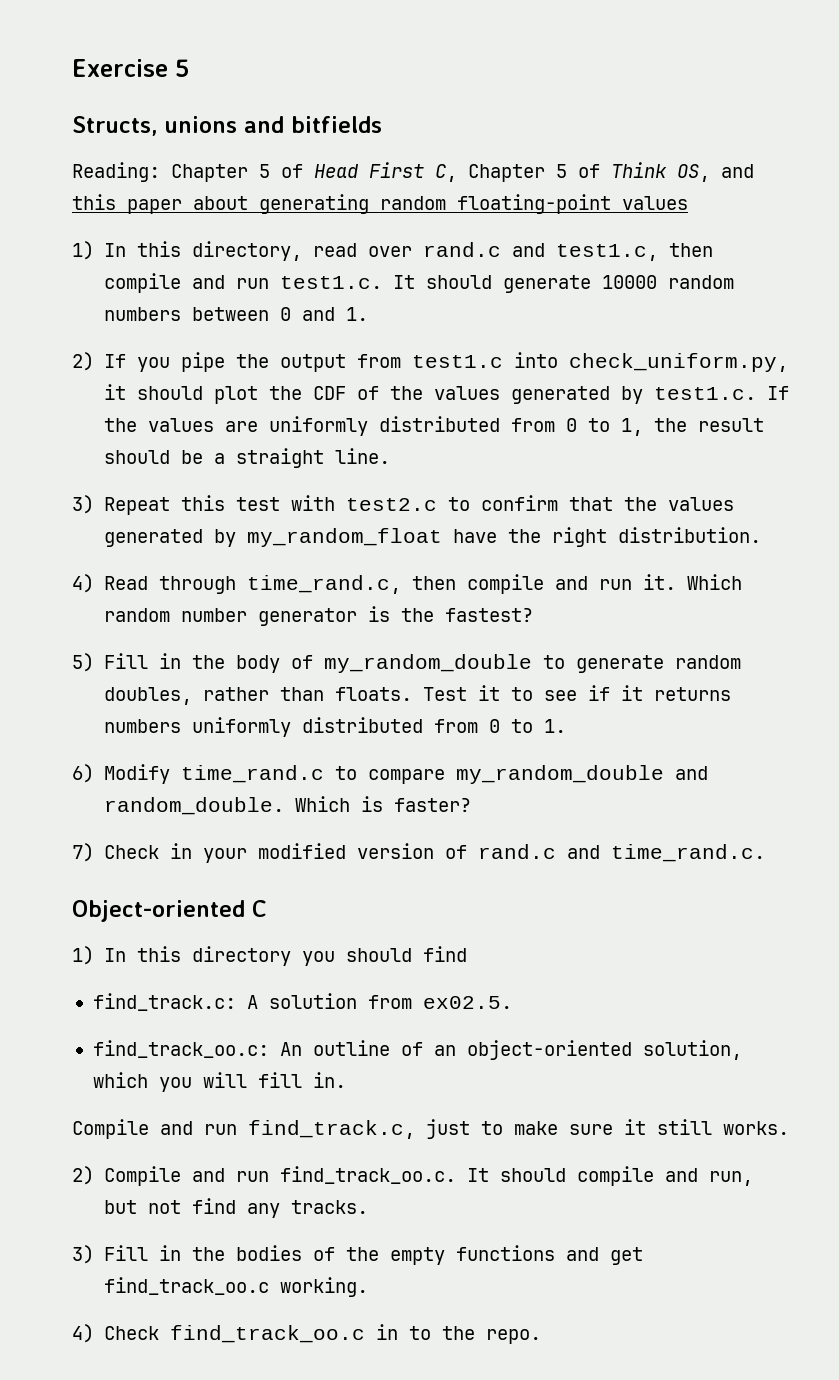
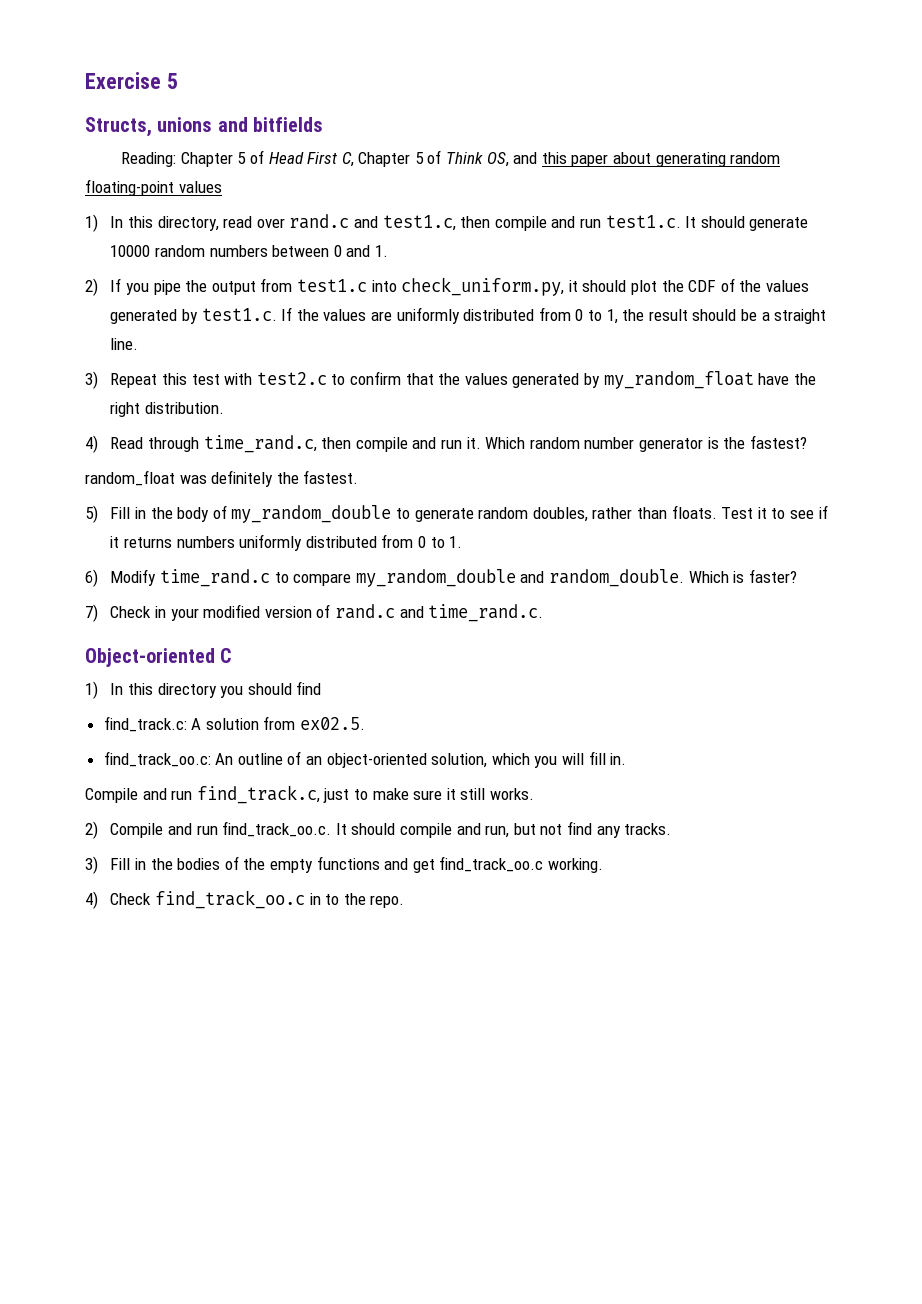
+ random_float was definitely the fastest.

